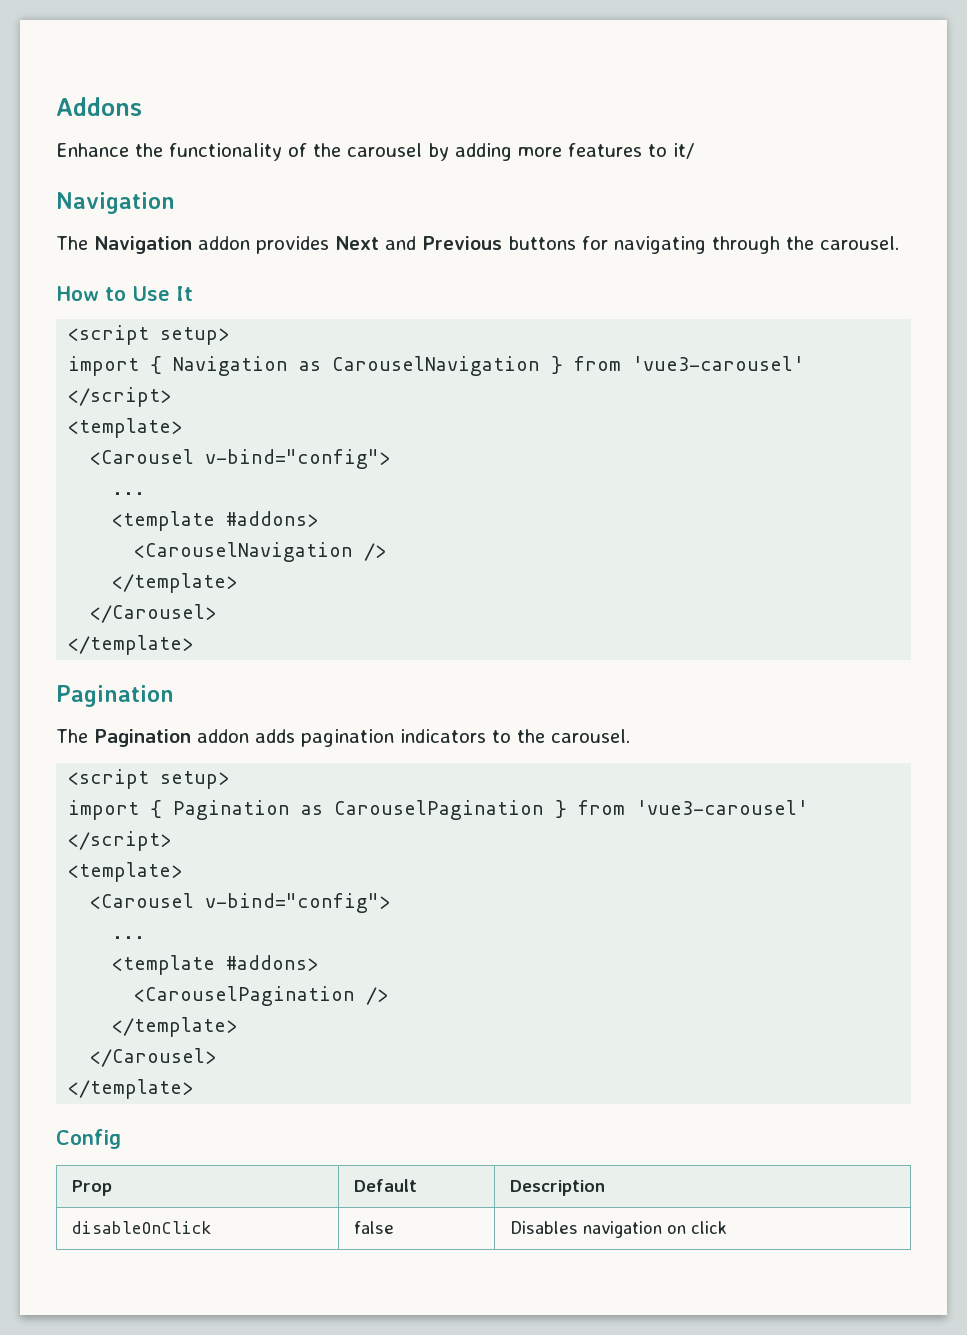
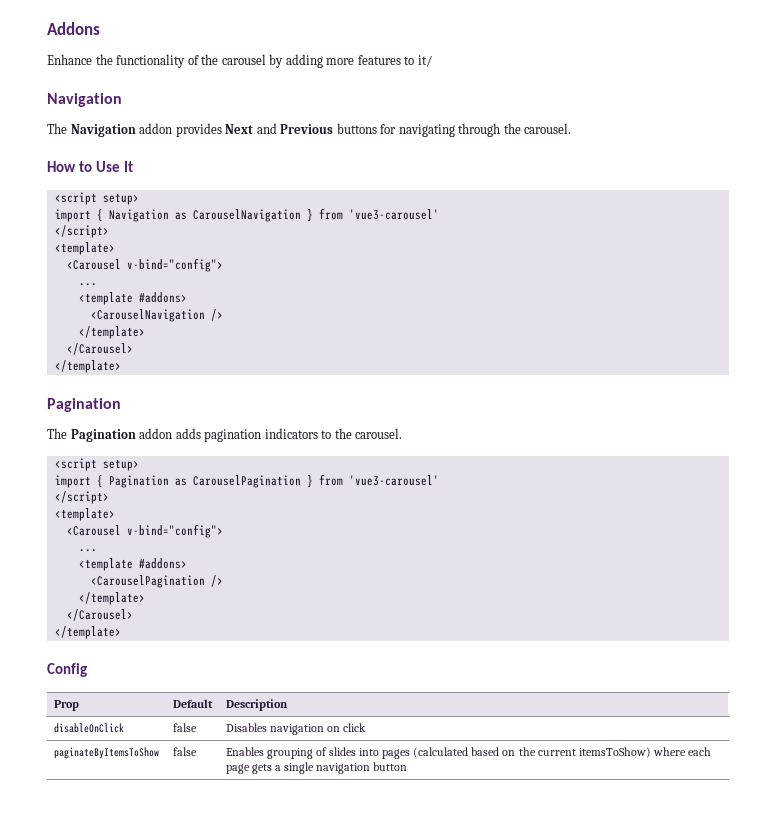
+ paginateByItemsToShow | false | Enables grouping of slides into pages (calculated based on the current itemsToShow) where each page gets a single navigation button

